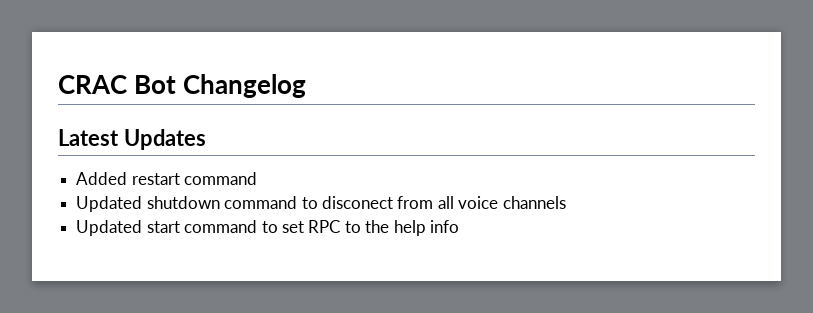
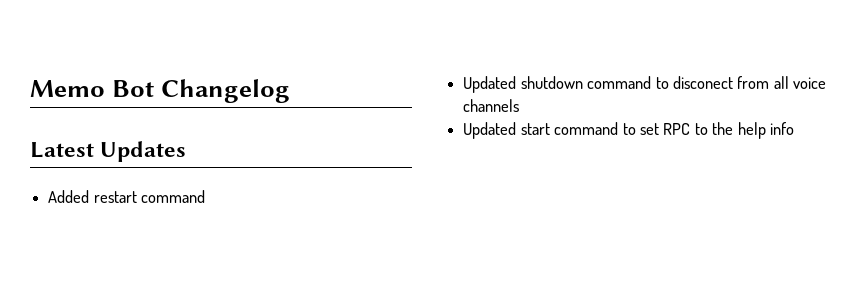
- CRAC Bot Changelog
+ Memo Bot Changelog

